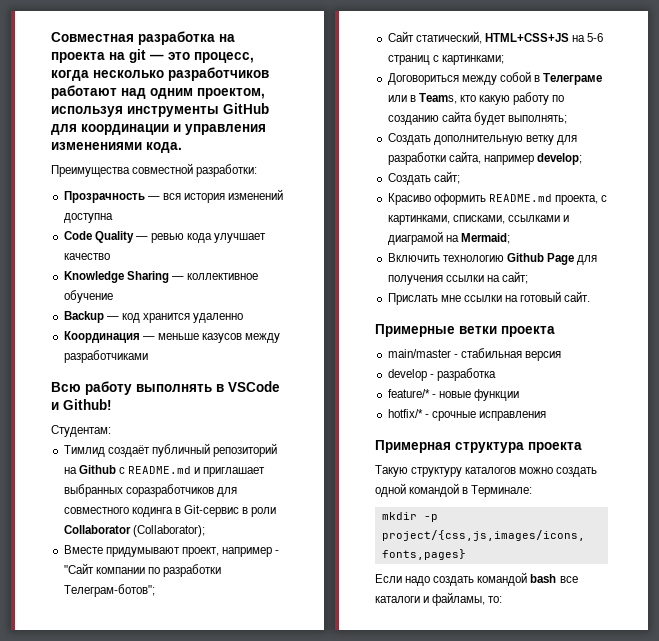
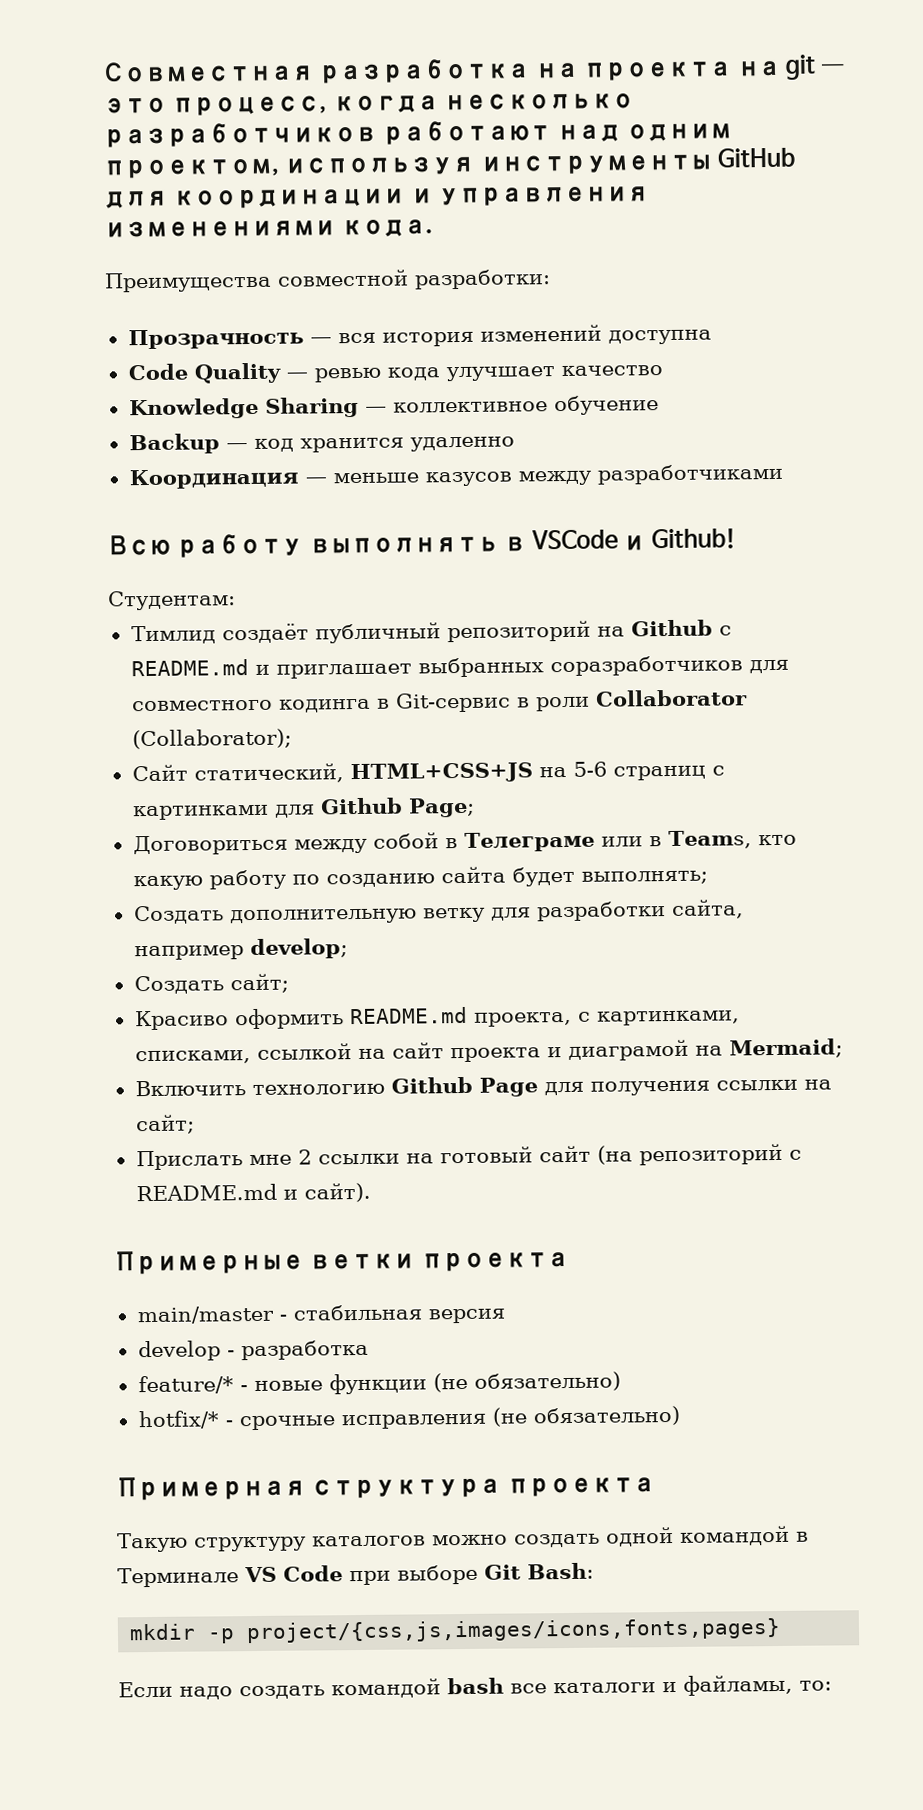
- Вместе придумывают проект, например - "Сайт компании по разработки Телеграм-ботов";
- Сайт статический, HTML+CSS+JS на 5-6 страниц с картинками;
+ Сайт статический, HTML+CSS+JS на 5-6 страниц с картинками для Github Page;
- Красиво оформить README.md проекта, с картинками, списками, ссылками и диаграмой на Mermaid;
+ Красиво оформить README.md проекта, с картинками, списками, ссылкой на сайт проекта и диаграмой на Mermaid;
- Прислать мне ссылки на готовый сайт.
+ Прислать мне 2 ссылки на готовый сайт (на репозиторий с README.md и сайт).
- feature/* - новые функции
+ feature/* - новые функции (не обязательно)
- hotfix/* - срочные исправления
+ hotfix/* - срочные исправления (не обязательно)
- Такую структуру каталогов можно создать одной командой в Терминале:
+ Такую структуру каталогов можно создать одной командой в Терминале VS Code при выборе Git Bash:

